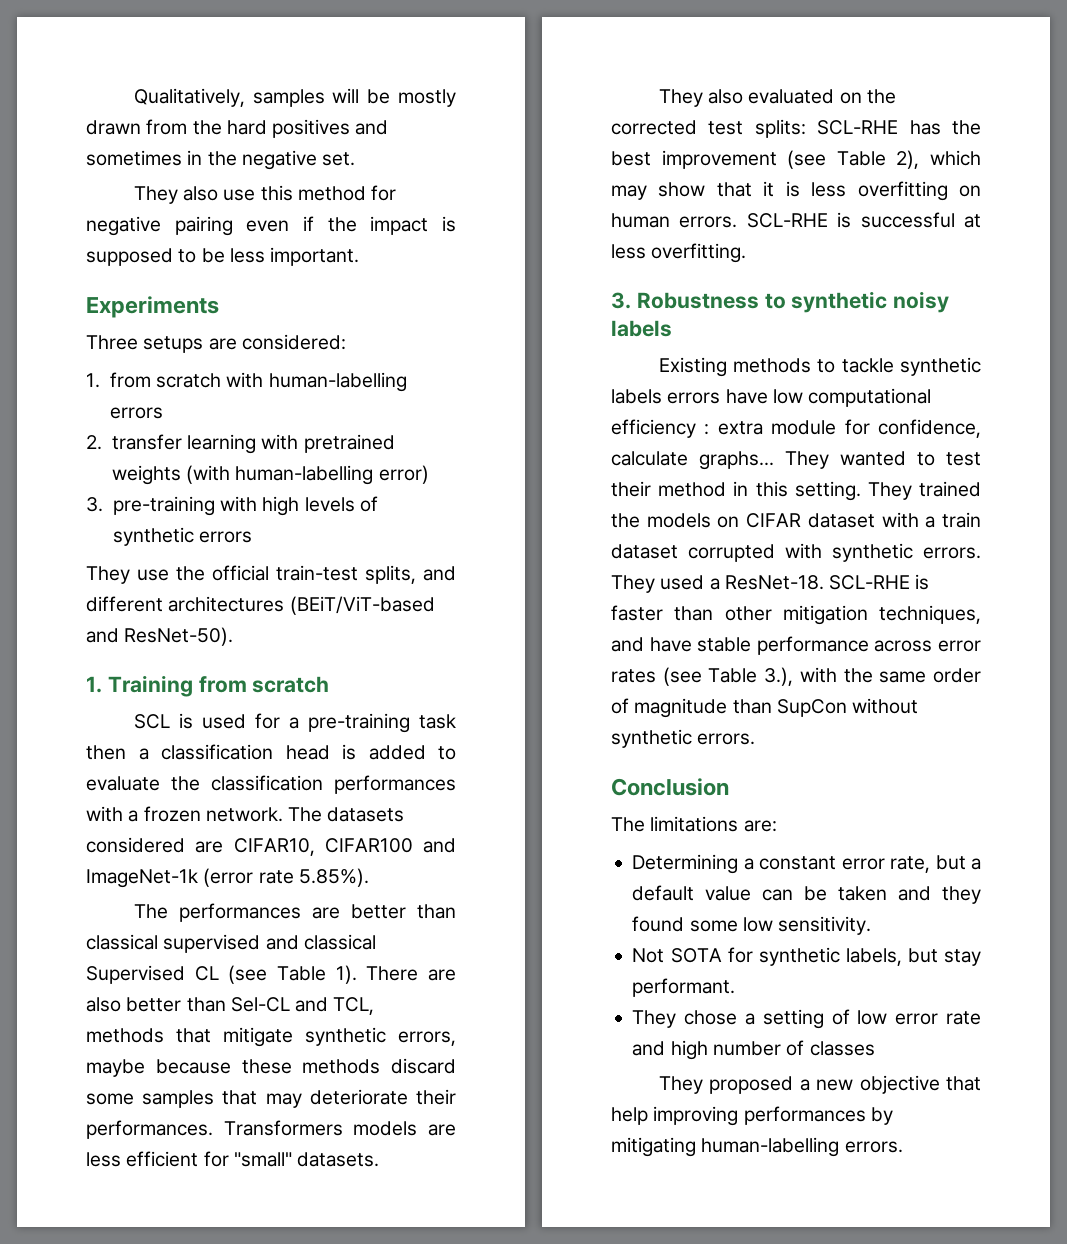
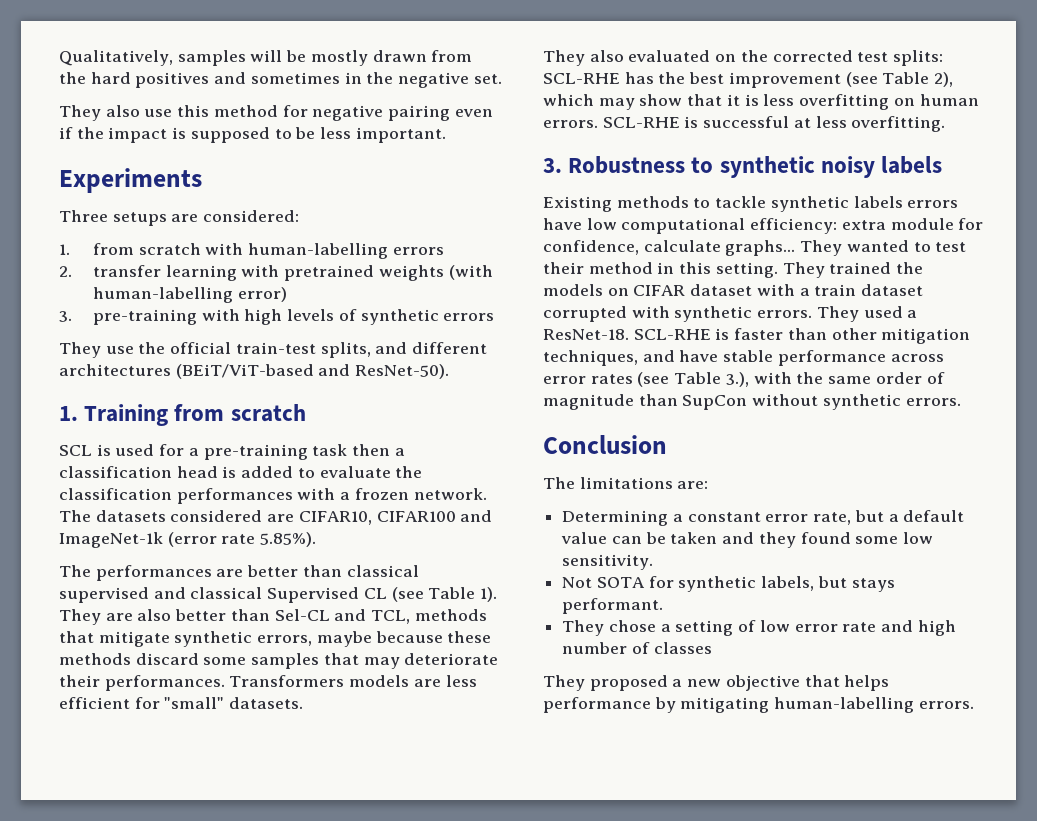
- There are also better than Sel-CL and TCL, methods that mitigate synthetic errors, maybe because these methods discard some samples that may deteriorate their performances.
+ They are also better than Sel-CL and TCL, methods that mitigate synthetic errors, maybe because these methods discard some samples that may deteriorate their performances.
- Existing methods to tackle synthetic labels errors have low computational efficiency : extra module for confidence, calculate graphs...
+ Existing methods to tackle synthetic labels errors have low computational efficiency: extra module for confidence, calculate graphs...
- Not SOTA for synthetic labels, but stay performant.
+ Not SOTA for synthetic labels, but stays performant.
- They proposed a new objective that help improving performances by mitigating human-labelling errors.
+ They proposed a new objective that helps performance by mitigating human-labelling errors.

